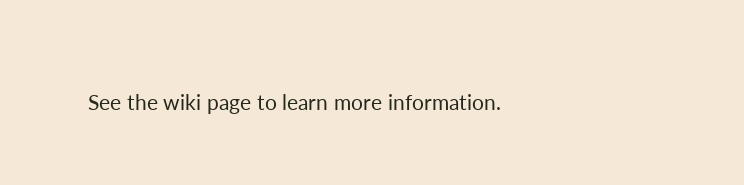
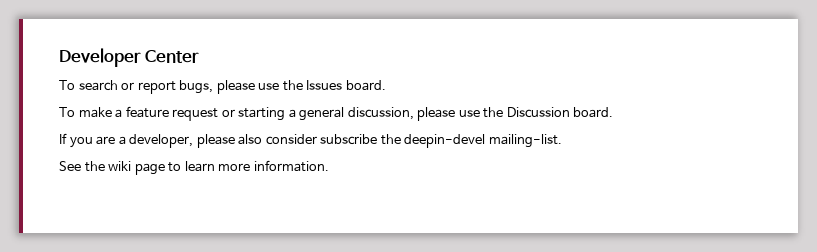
+ Developer Center
+ To search or report bugs, please use the Issues board.
+ To make a feature request or starting a general discussion, please use the Discussion board.
+ If you are a developer, please also consider subscribe the deepin-devel mailing-list.

